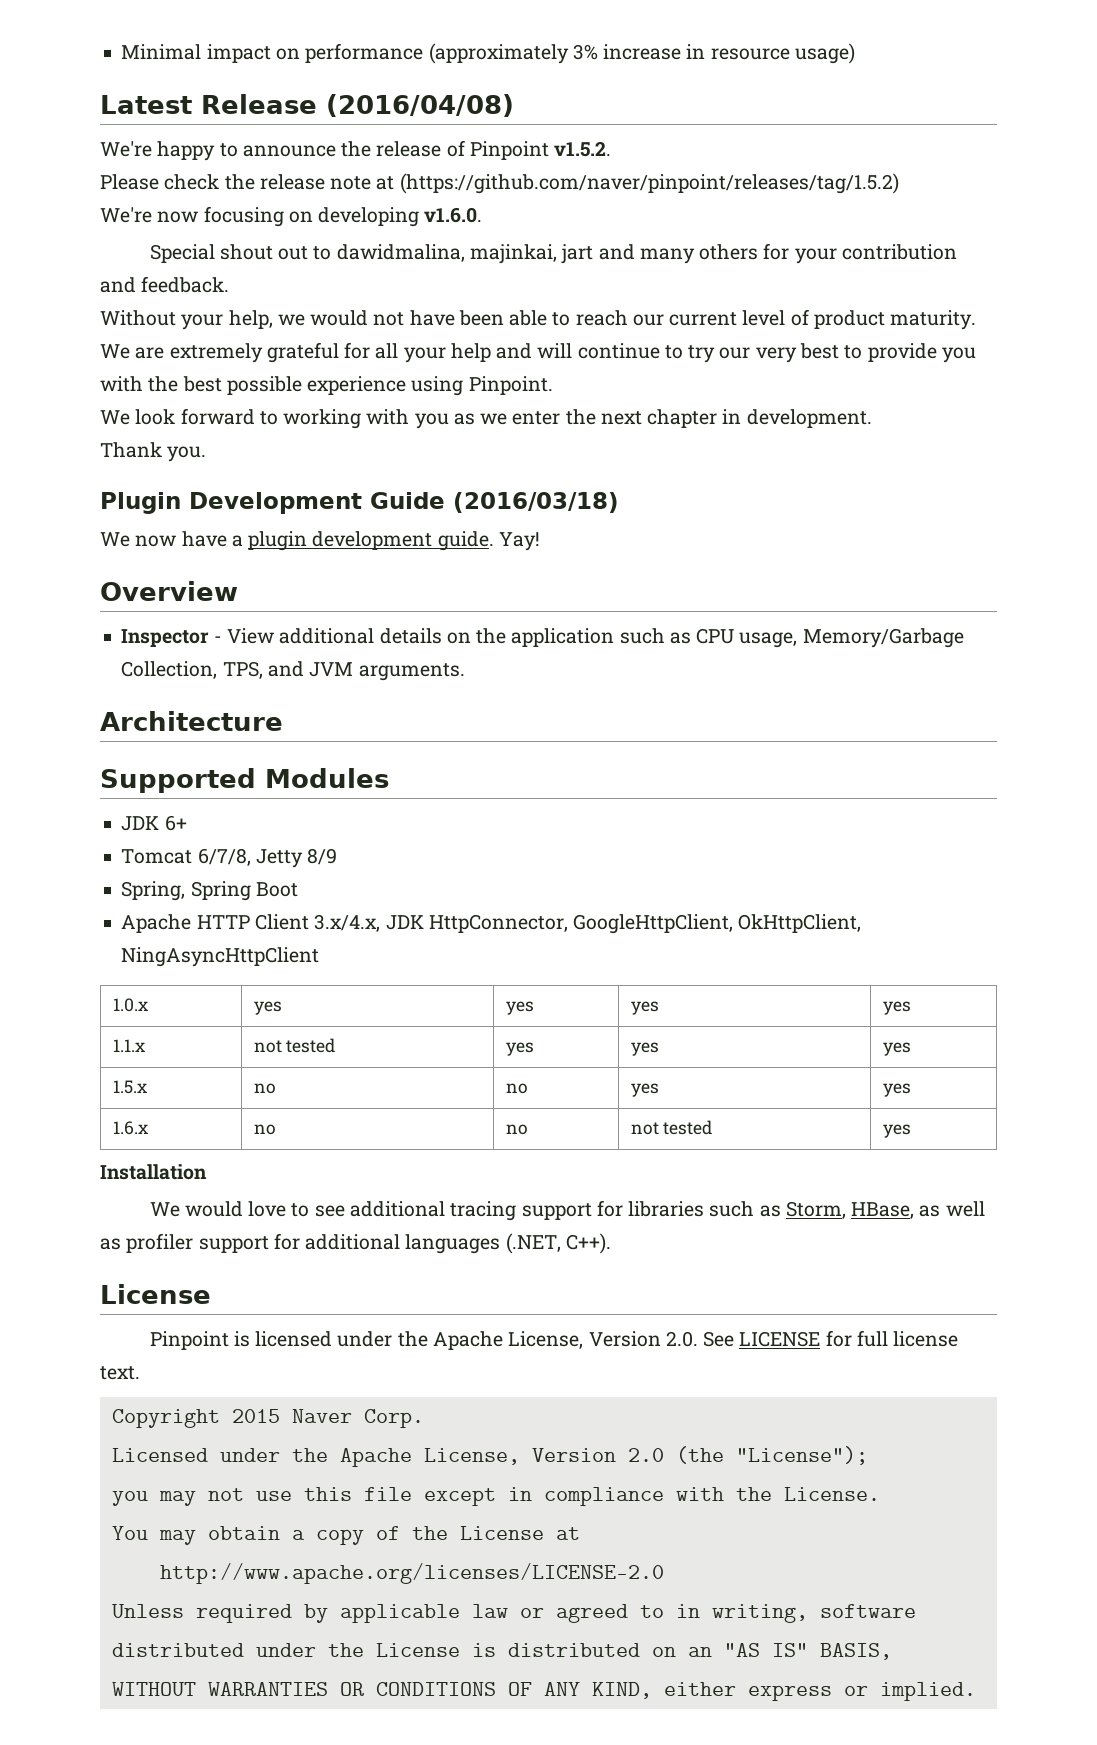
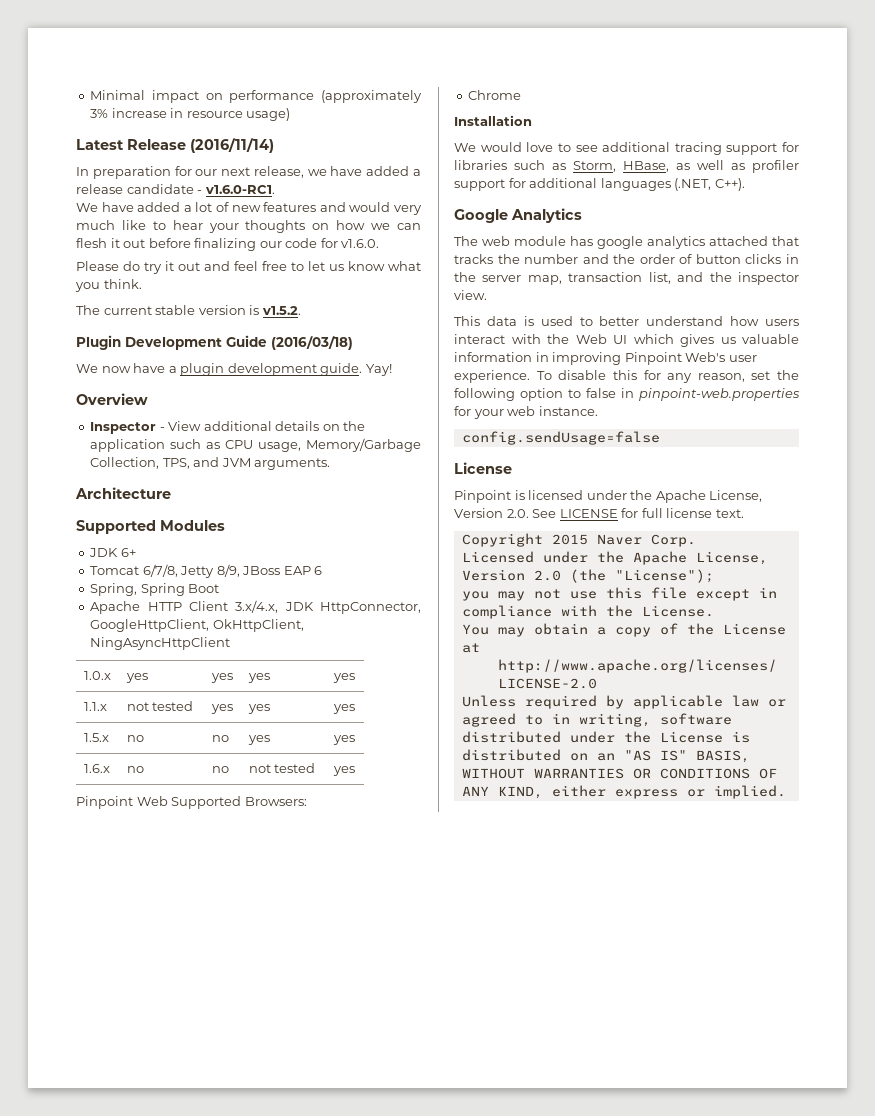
- Latest Release (2016/04/08)
- We're happy to announce the release of Pinpoint v1.5.2.
- Please check the release note at (https://github.com/naver/pinpoint/releases/tag/1.5.2)
- We're now focusing on developing v1.6.0.
- Special shout out to dawidmalina, majinkai, jart and many others for your contribution and feedback.
- Without your help, we would not have been able to reach our current level of product maturity. We are extremely grateful for all your help and will continue to try our very best to provide you with the best possible experience using Pinpoint.
- We look forward to working with you as we enter the next chapter in development.
- Thank you.
+ Latest Release (2016/11/14)
+ In preparation for our next release, we have added a release candidate - v1.6.0-RC1.
+ We have added a lot of new features and would very much like to hear your thoughts on how we can flesh it out before finalizing our code for v1.6.0.
+ Please do try it out and feel free to let us know what you think.
+ The current stable version is v1.5.2.
- Tomcat 6/7/8, Jetty 8/9
+ Tomcat 6/7/8, Jetty 8/9, JBoss EAP 6
+ Pinpoint Web Supported Browsers:
+ Chrome
+ Google Analytics
+ The web module has google analytics attached that tracks the number and the order of button clicks in the server map, transaction list, and the inspector view.
+ This data is used to better understand how users interact with the Web UI which gives us valuable information in improving Pinpoint Web's user experience. To disable this for any reason, set the following option to false in pinpoint-web.properties for your web instance.
+ config.sendUsage=false

